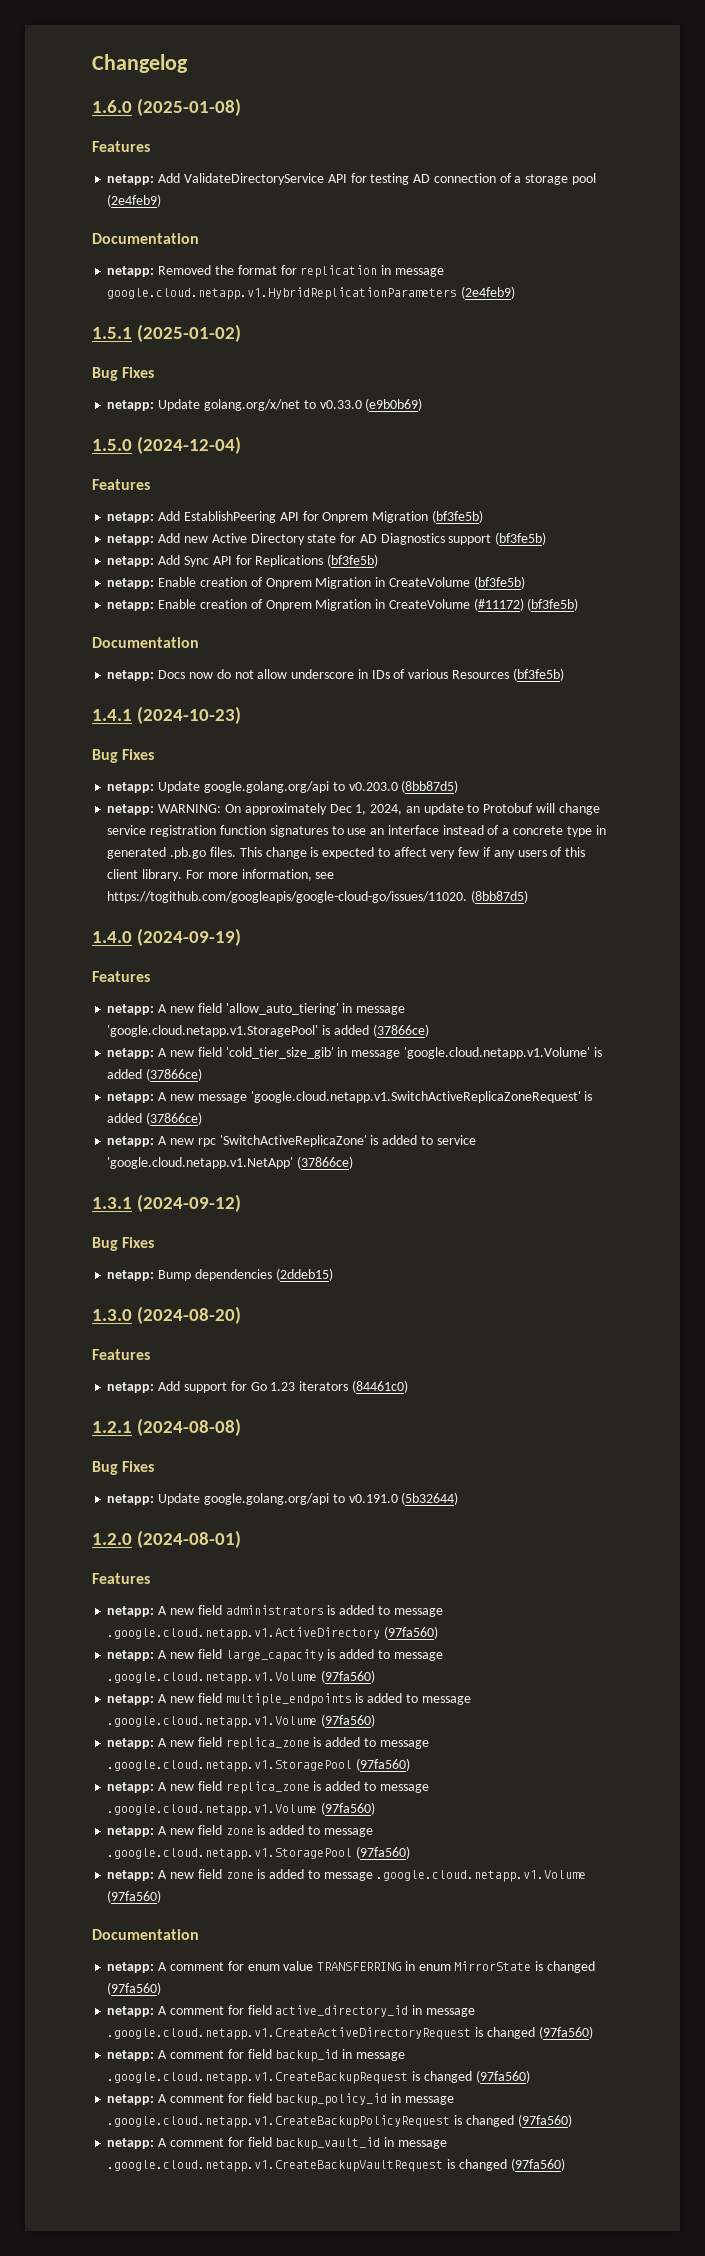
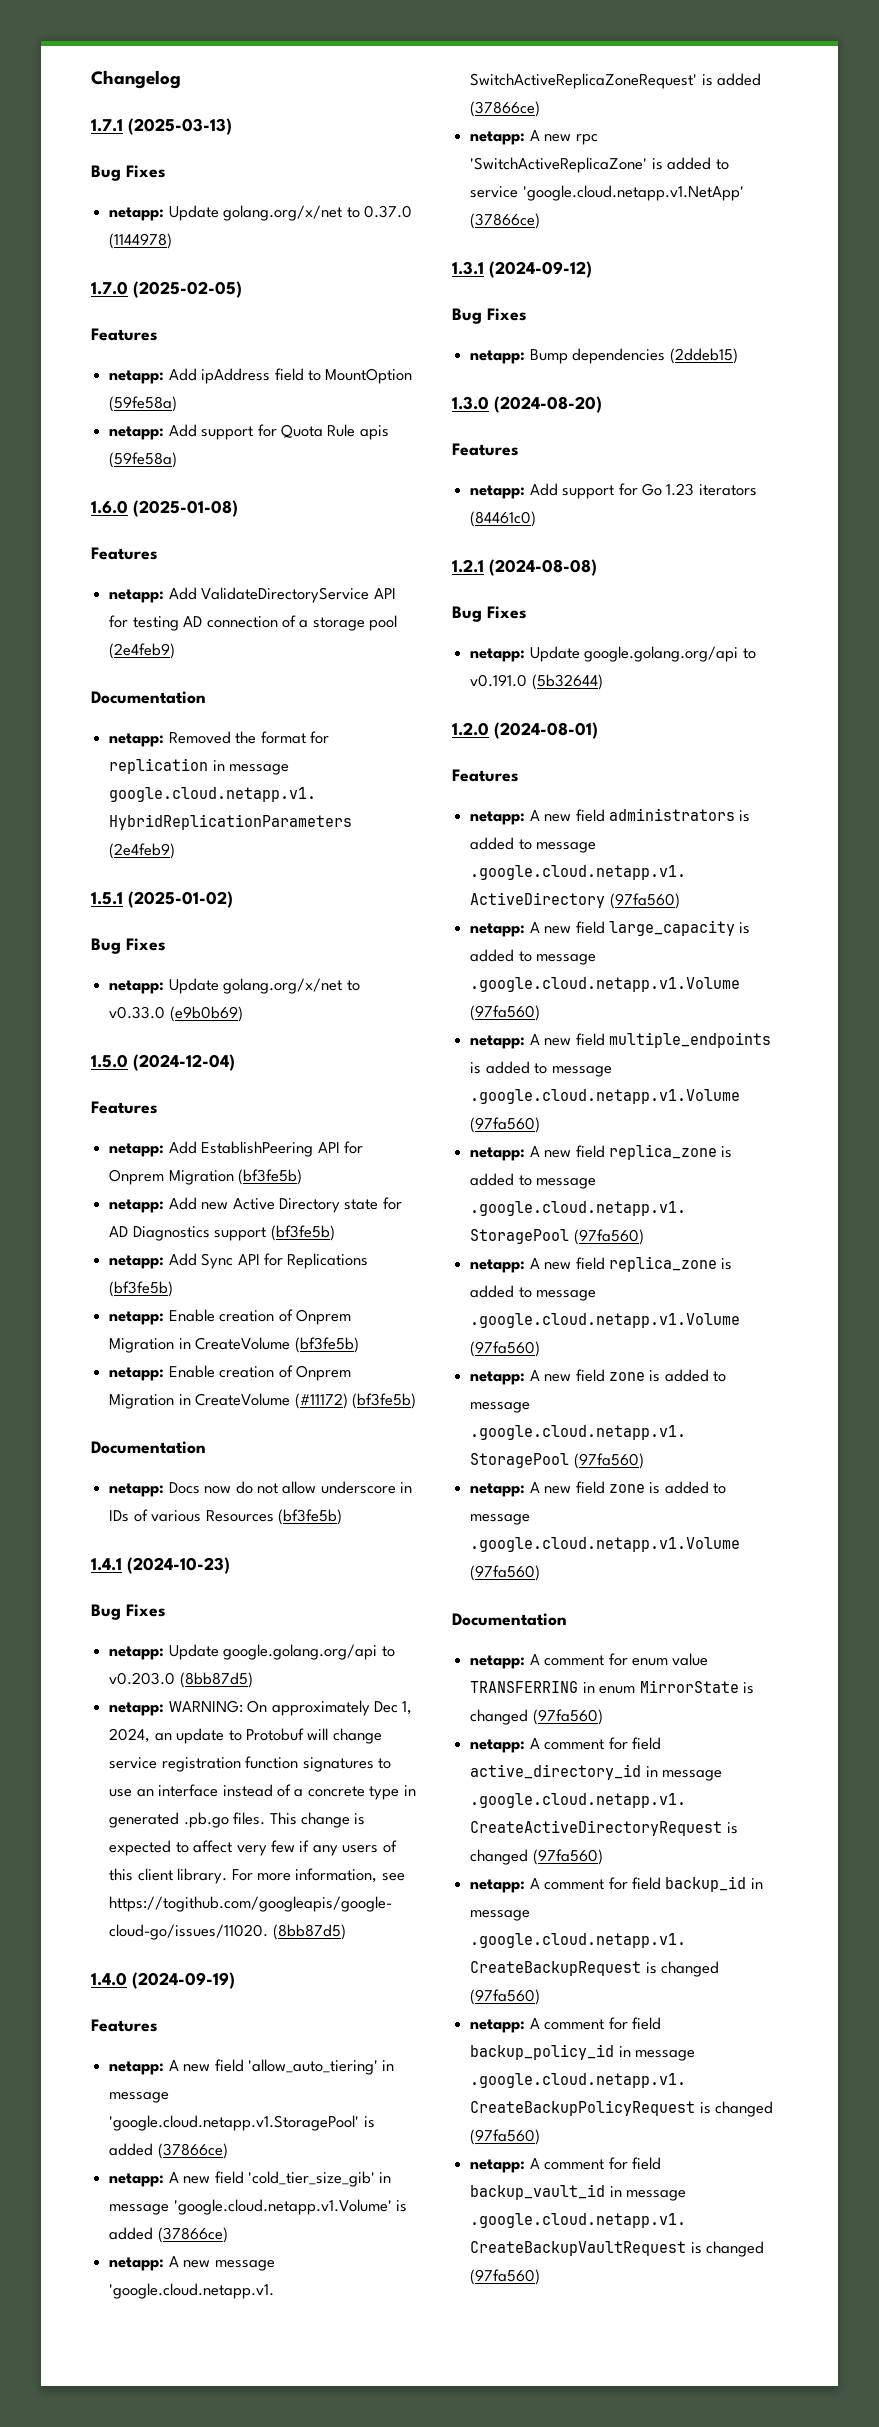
+ 1.7.1 (2025-03-13)
+ Bug Fixes
+ netapp: Update golang.org/x/net to 0.37.0 (1144978)
+ 1.7.0 (2025-02-05)
+ Features
+ netapp: Add ipAddress field to MountOption (59fe58a)
+ netapp: Add support for Quota Rule apis (59fe58a)

